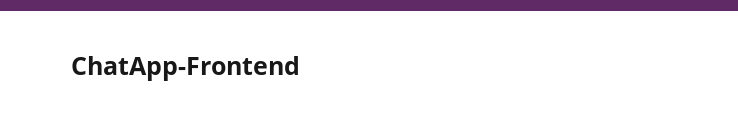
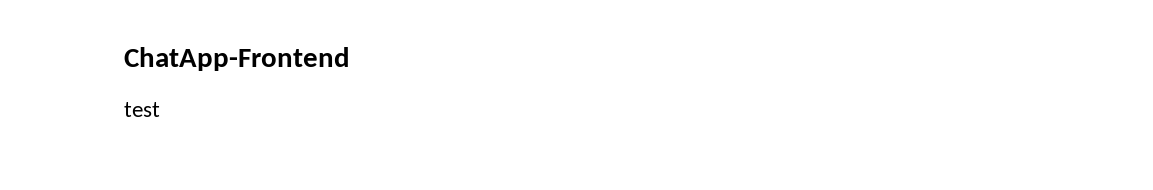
+ test

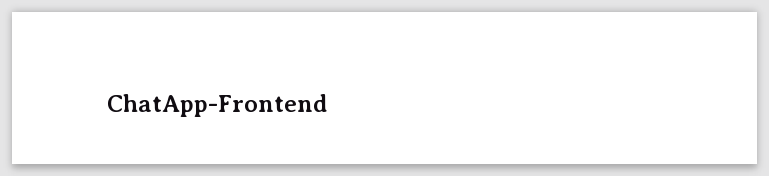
- test

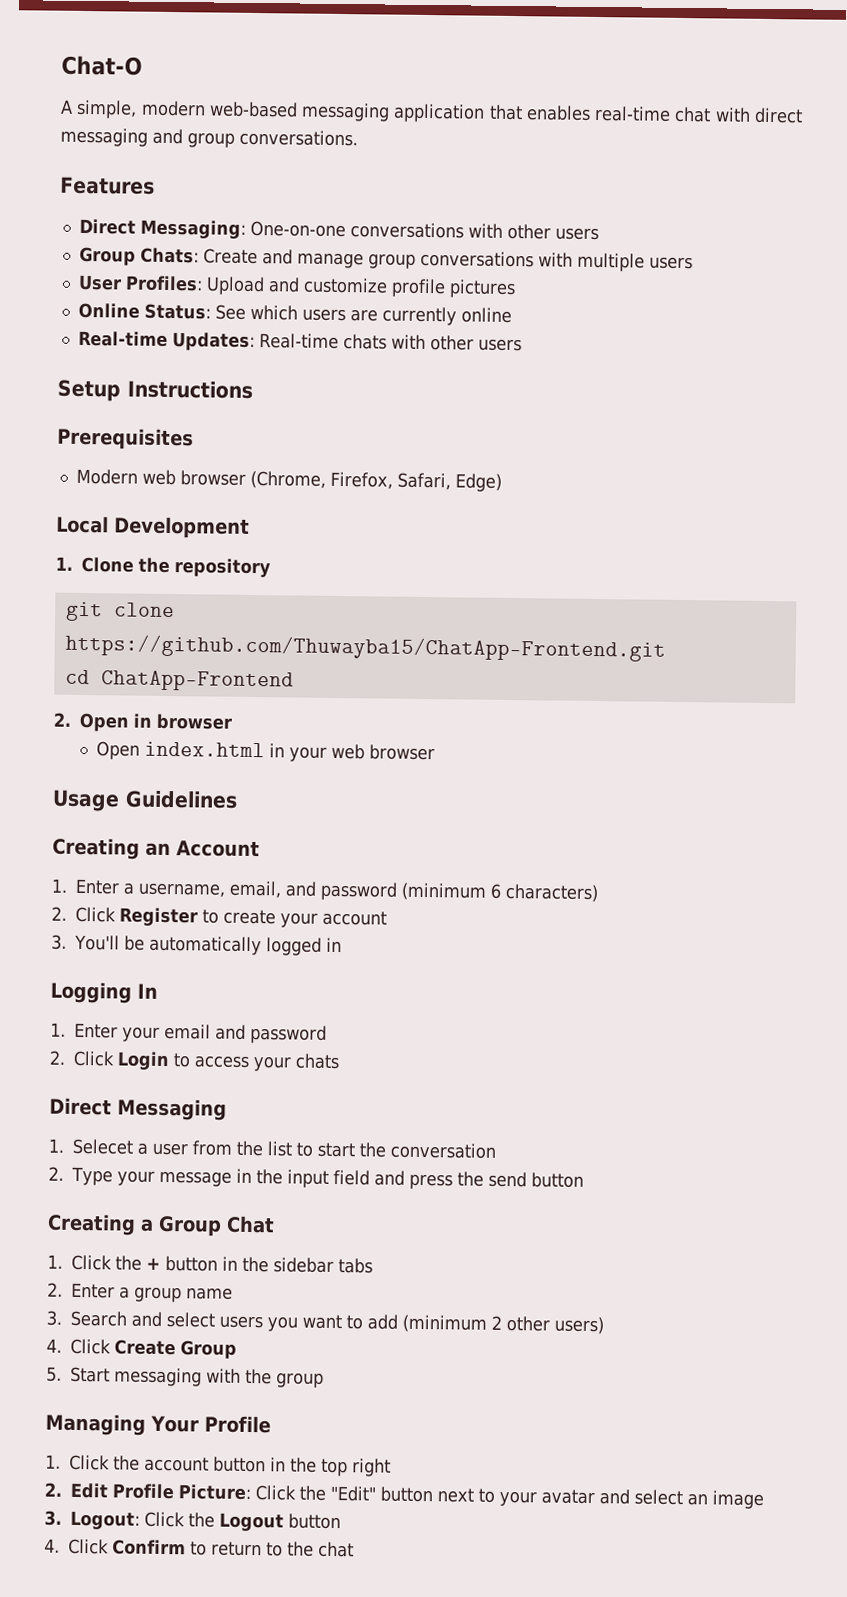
- ChatApp-Frontend
+ Chat-O
+ A simple, modern web-based messaging application that enables real-time chat with direct messaging and group conversations.
+ Features
+ Direct Messaging: One-on-one conversations with other users
+ Group Chats: Create and manage group conversations with multiple users
+ User Profiles: Upload and customize profile pictures
+ Online Status: See which users are currently online
+ Real-time Updates: Real-time chats with other users
+ Setup Instructions
+ Prerequisites
+ Modern web browser (Chrome, Firefox, Safari, Edge)
+ Local Development
+ 1. Clone the repository
+ git clone https://github.com/Thuwayba15/ChatApp-Frontend.git
+ cd ChatApp-Frontend
+ 2. Open in browser
+ Open index.html in your web browser
+ Usage Guidelines
+ Creating an Account
+ 1. Enter a username, email, and password (minimum 6 characters)
+ 2. Click Register to create your account
+ 3. You'll be automatically logged in
+ Logging In
+ 1. Enter your email and password
+ 2. Click Login to access your chats
+ Direct Messaging
+ 1. Selecet a user from the list to start the conversation
+ 2. Type your message in the input field and press the send button
+ Creating a Group Chat
+ 1. Click the + button in the sidebar tabs
+ 2. Enter a group name
+ 3. Search and select users you want to add (minimum 2 other users)
+ 4. Click Create Group
+ 5. Start messaging with the group
+ Managing Your Profile
+ 1. Click the account button in the top right
+ 2. Edit Profile Picture: Click the "Edit" button next to your avatar and select an image
+ 3. Logout: Click the Logout button
+ 4. Click Confirm to return to the chat

